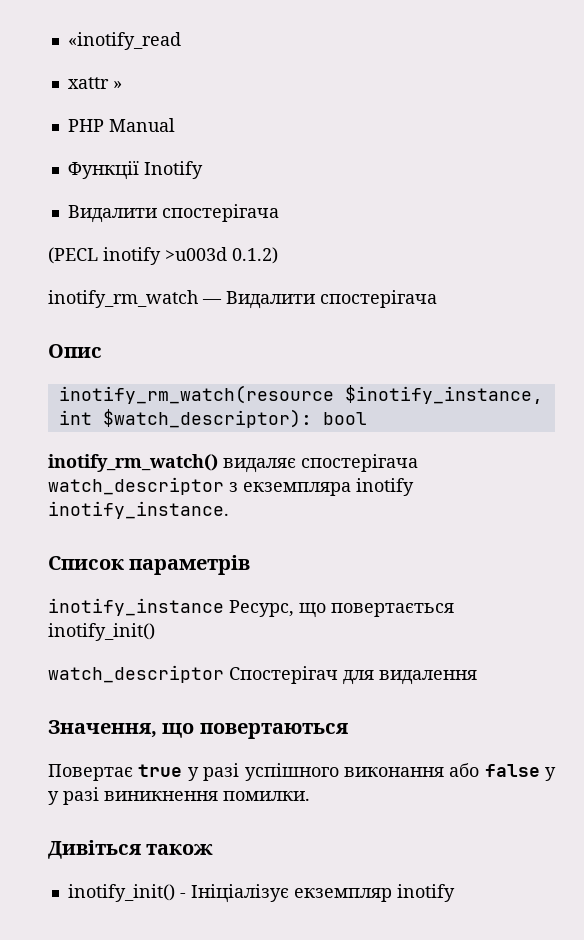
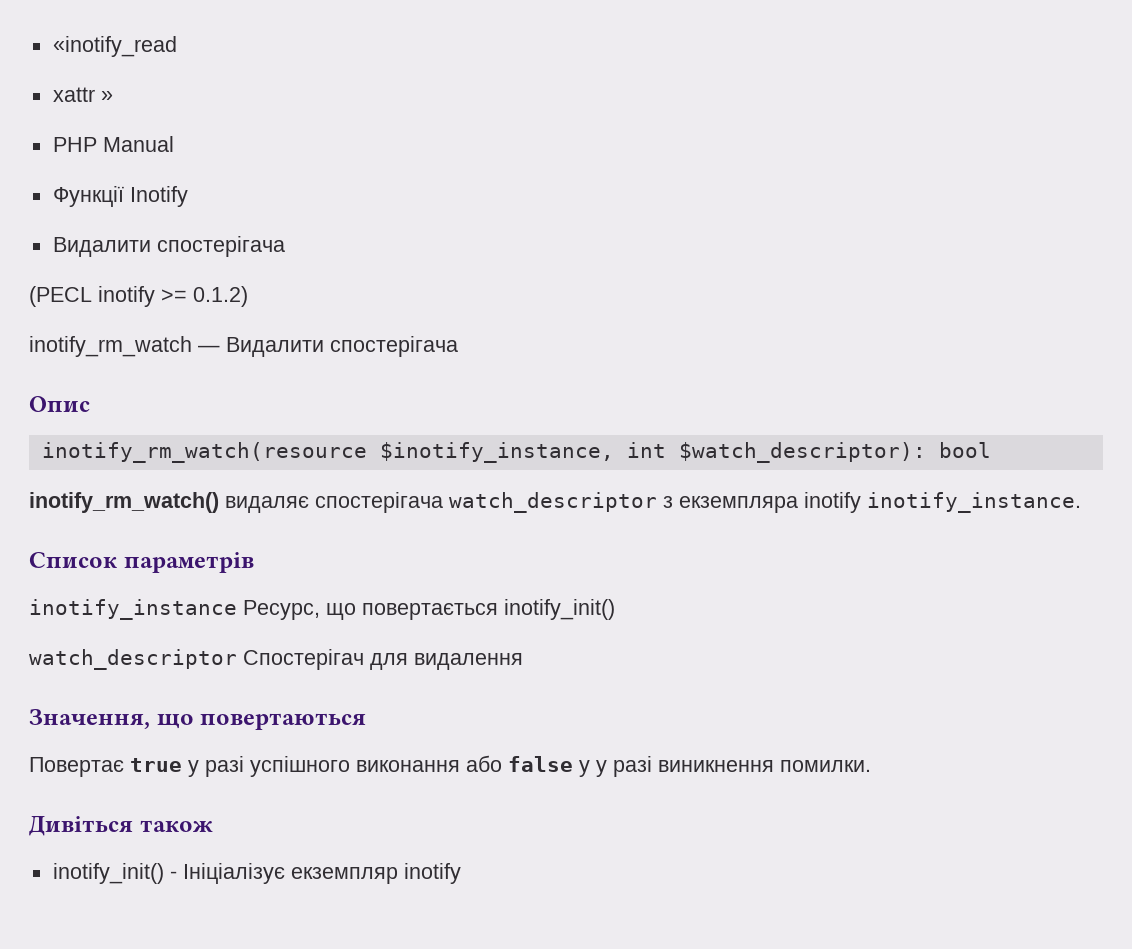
- (PECL inotify >u003d 0.1.2)
+ (PECL inotify >= 0.1.2)

